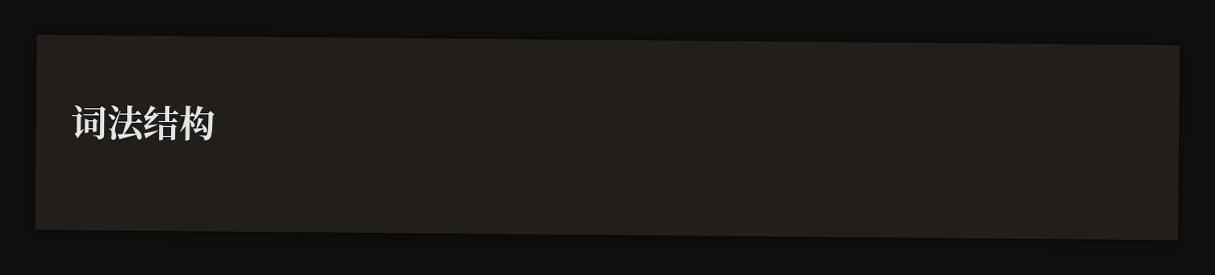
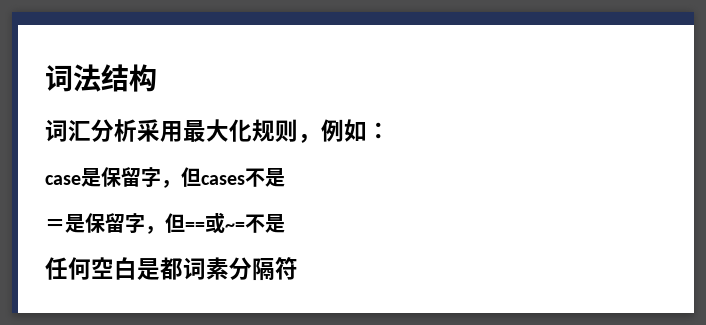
+ 词汇分析采用最大化规则，例如：
+ case是保留字，但cases不是
+ ＝是保留字，但==或~=不是
+ 任何空白是都词素分隔符

